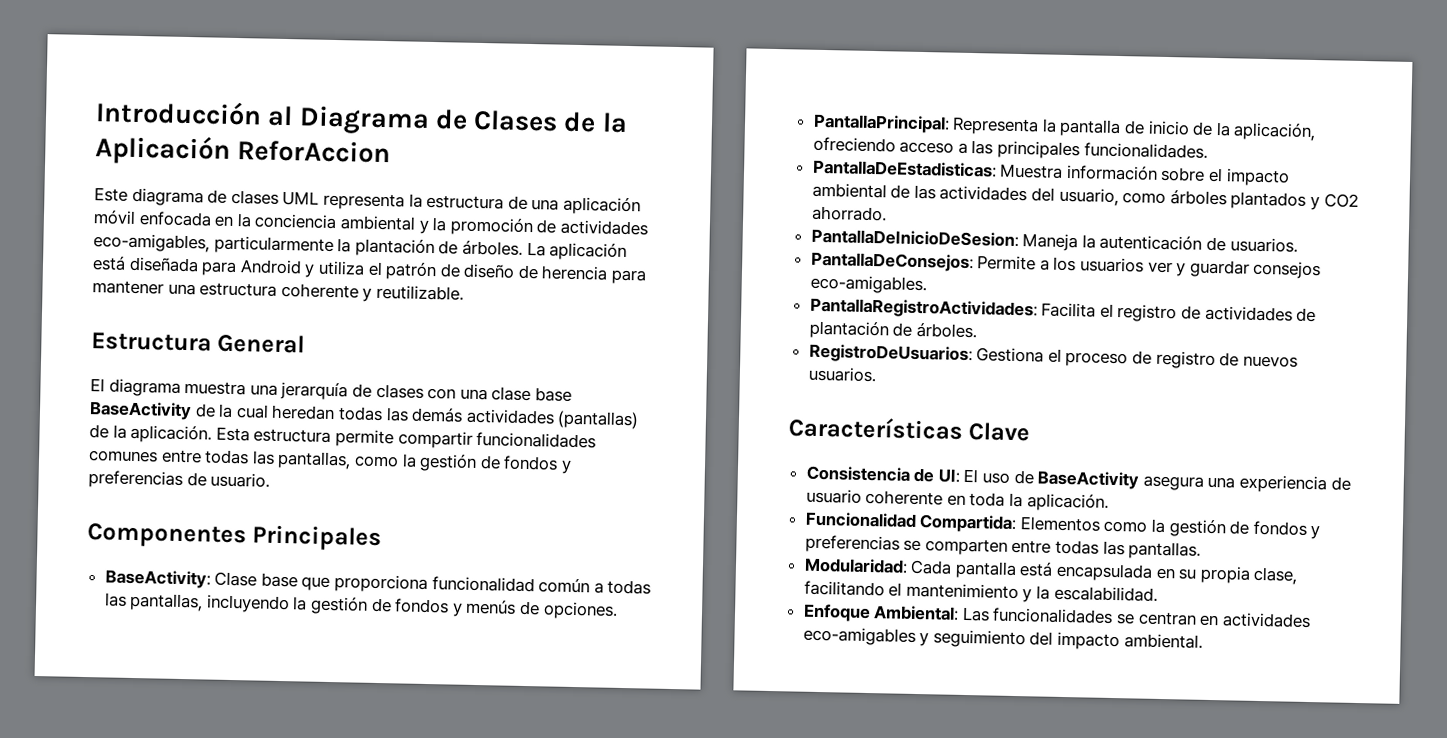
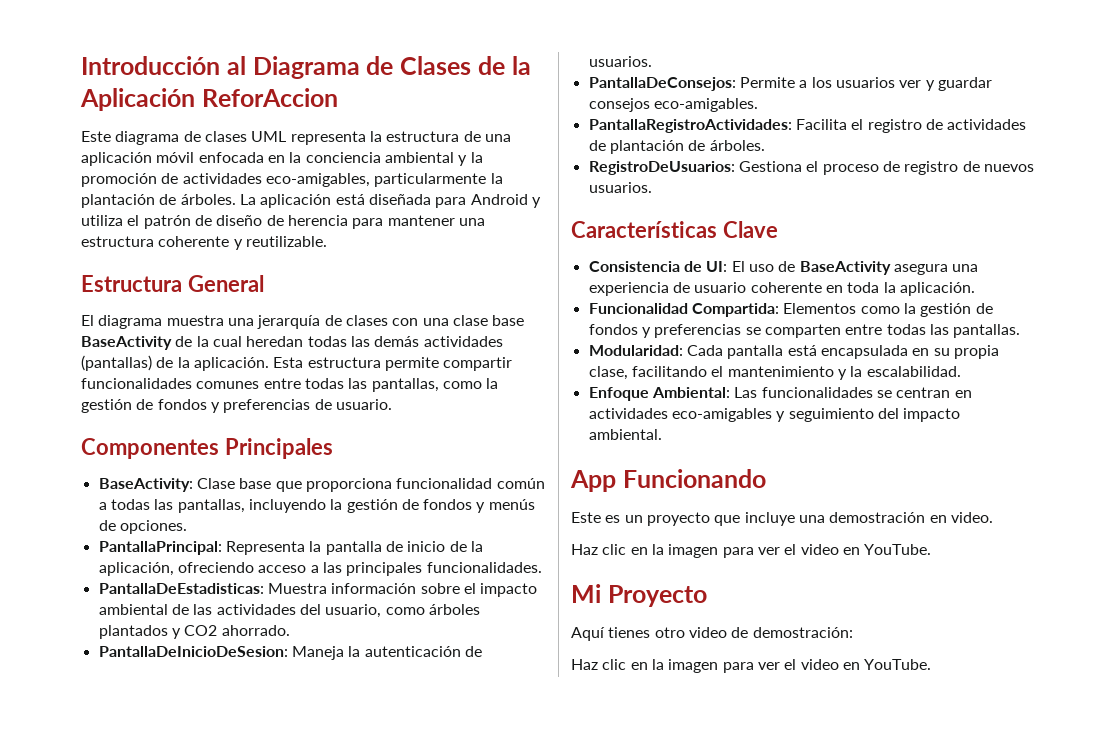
+ App Funcionando
+ Este es un proyecto que incluye una demostración en video.
+ Haz clic en la imagen para ver el video en YouTube.
+ Mi Proyecto
+ Aquí tienes otro video de demostración:
+ Haz clic en la imagen para ver el video en YouTube.

